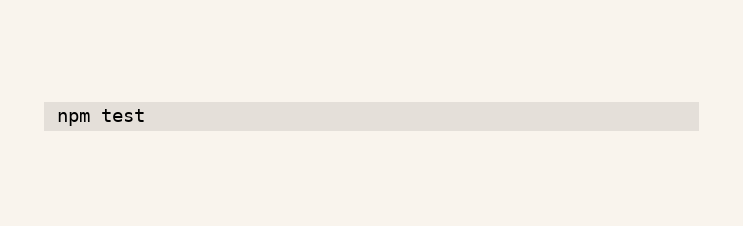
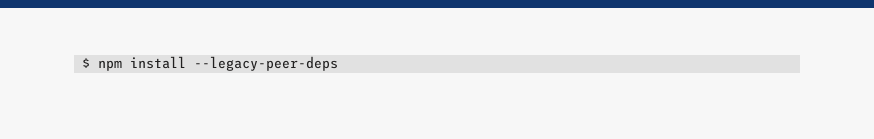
- npm test
+ $ npm install --legacy-peer-deps

